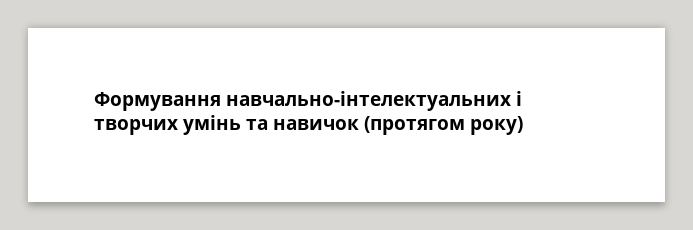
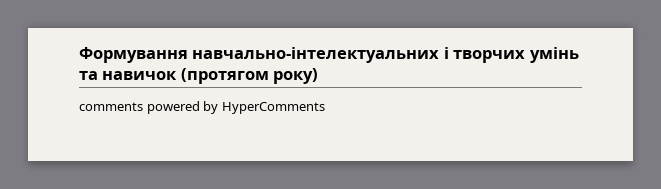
+ comments powered by HyperComments

